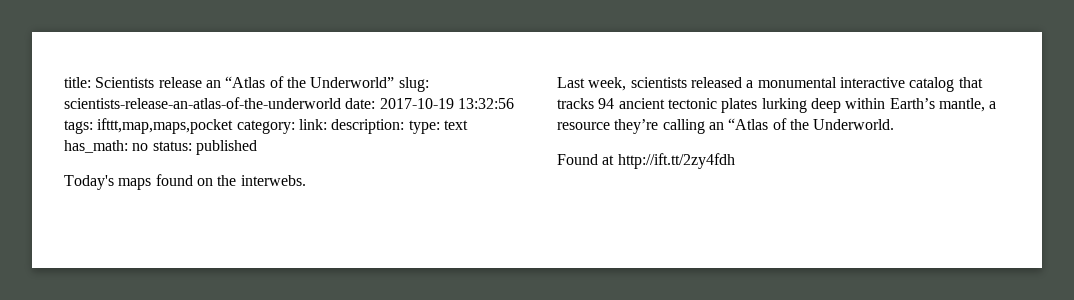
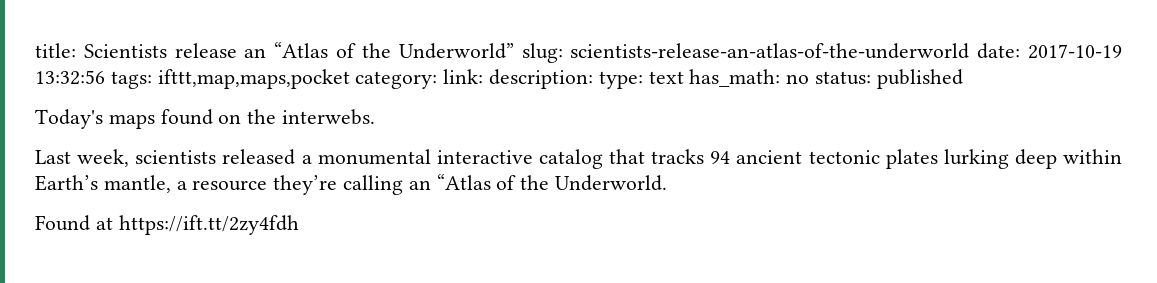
- Found at http://ift.tt/2zy4fdh
+ Found at https://ift.tt/2zy4fdh

